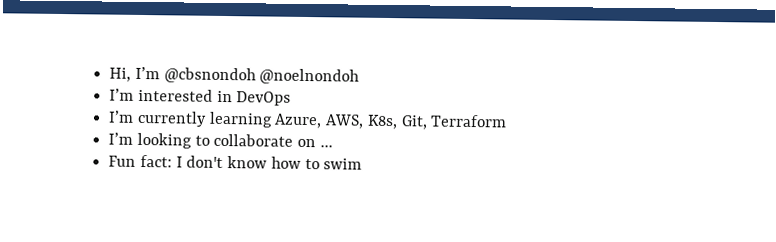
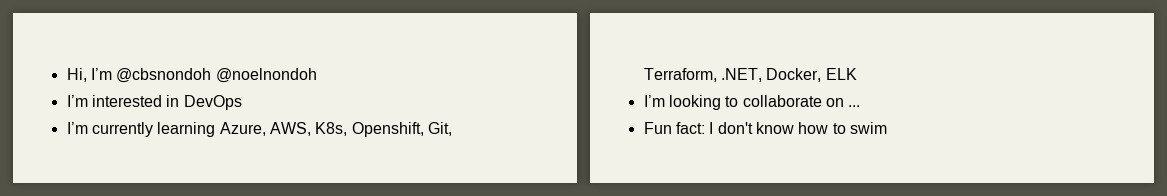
- I’m currently learning Azure, AWS, K8s, Git, Terraform
+ I’m currently learning Azure, AWS, K8s, Openshift, Git, Terraform, .NET, Docker, ELK

